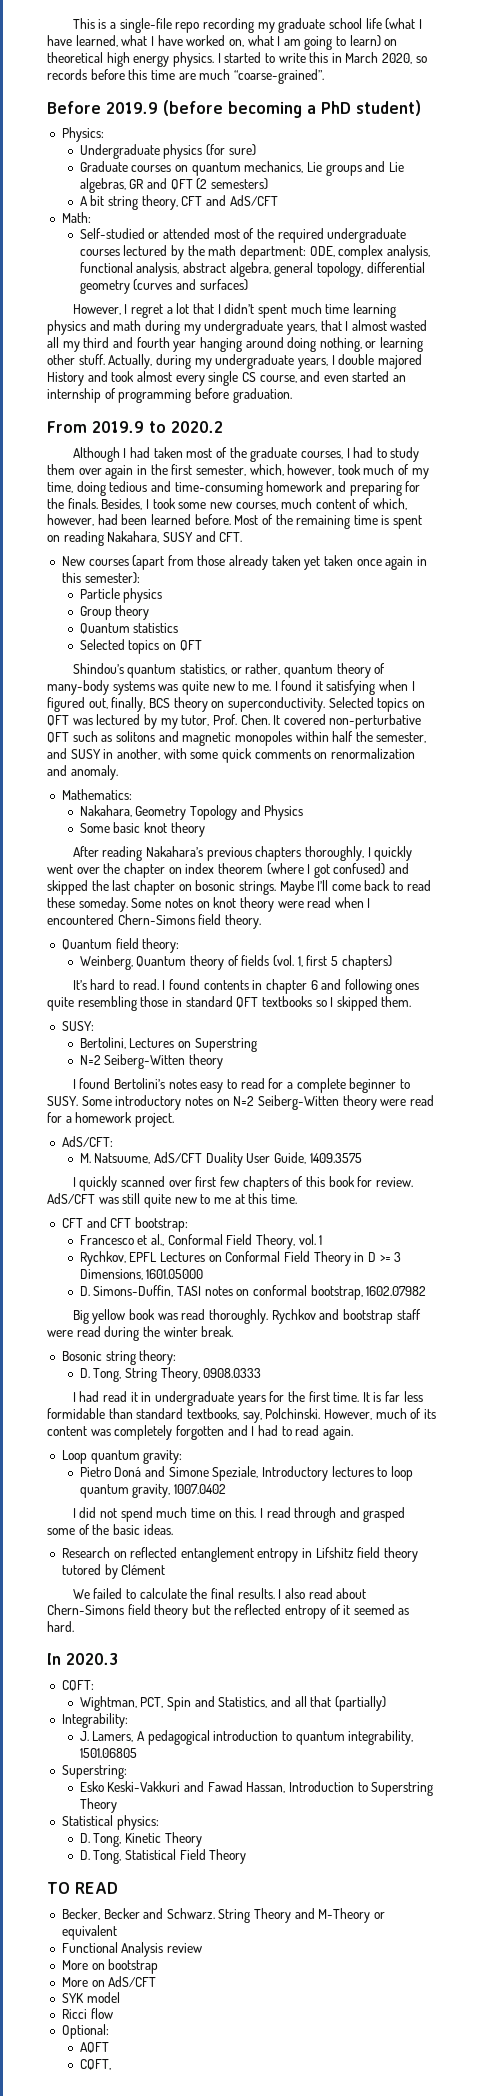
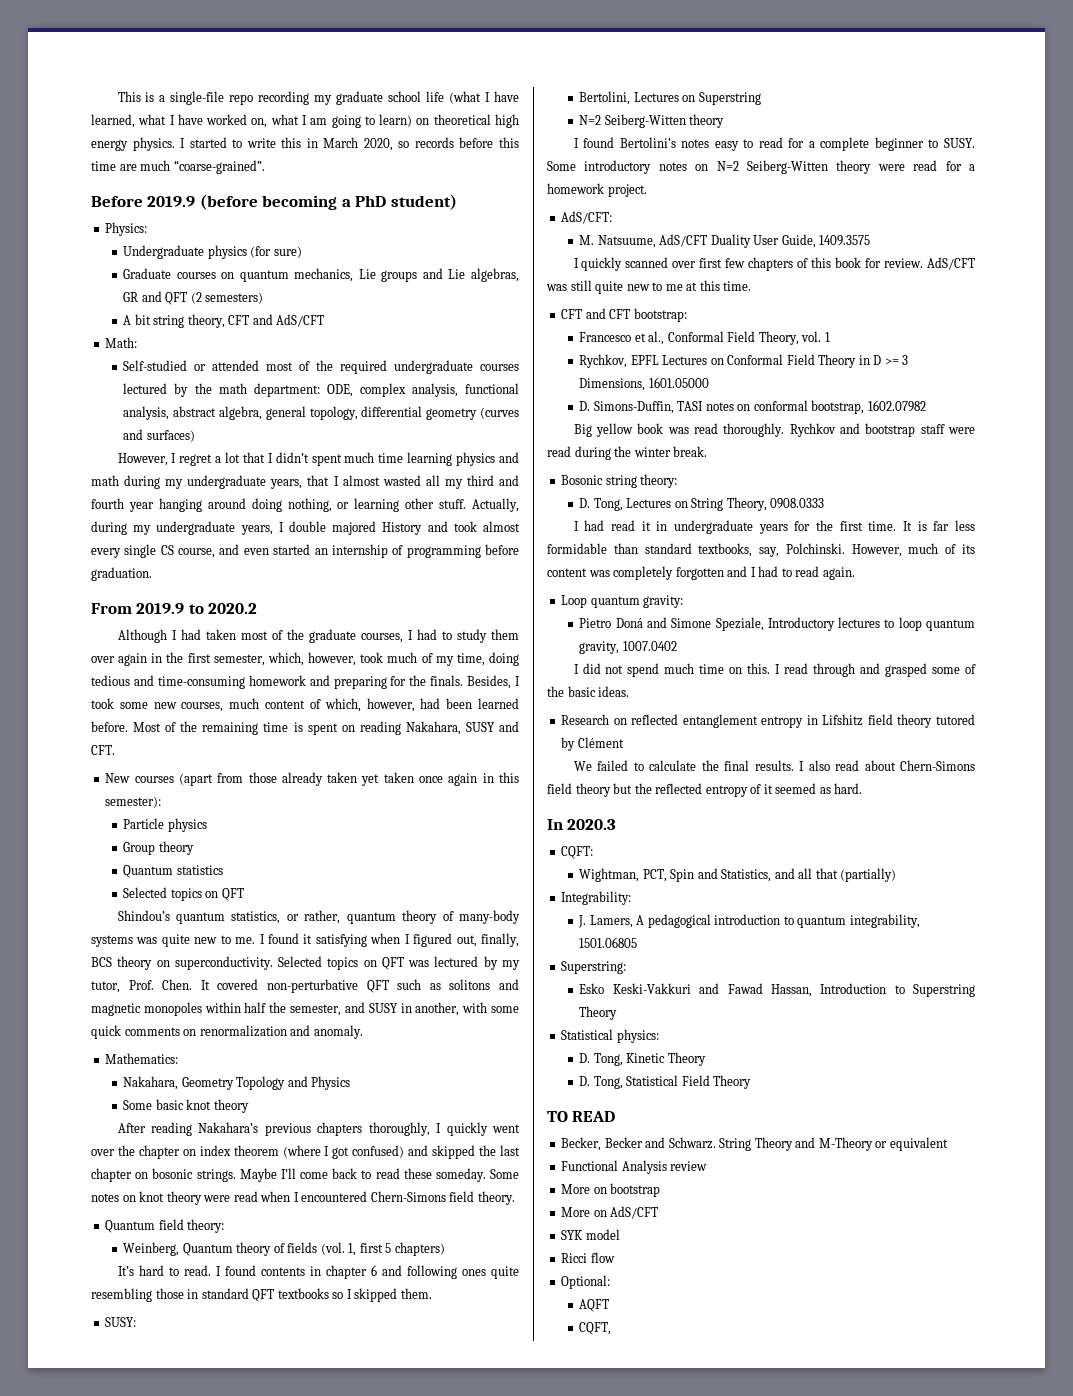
- D. Tong, String Theory, 0908.0333
+ D. Tong, Lectures on String Theory, 0908.0333

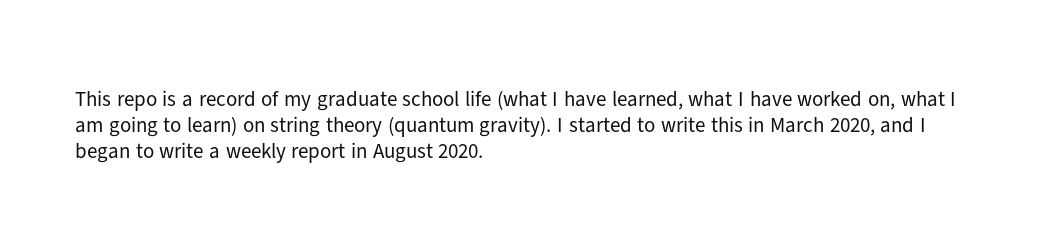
- This is a single-file repo recording my graduate school life (what I have learned, what I have worked on, what I am going to learn) on theoretical high energy physics.
+ This repo is a record of my graduate school life (what I have learned, what I have worked on, what I am going to learn) on string theory (quantum gravity).
- I started to write this in March 2020, so records before this time are much “coarse-grained”.
- Before 2019.9 (before becoming a PhD student)
- Physics:
- Undergraduate physics (for sure)
- Graduate courses on quantum mechanics, Lie groups and Lie algebras, GR and QFT (2 semesters)
- A bit string theory, CFT and AdS/CFT
- Math:
- Self-studied or attended most of the required undergraduate courses lectured by the math department: ODE, complex analysis, functional analysis, abstract algebra, general topology, differential geometry (curves and surfaces)
- However, I regret a lot that I didn’t spent much time learning physics and math during my undergraduate years, that I almost wasted all my third and fourth year hanging around doing nothing, or learning other stuff. Actually, during my undergraduate years, I double majored History and took almost every single CS course, and even started an internship of programming before graduation.
- From 2019.9 to 2020.2
- Although I had taken most of the graduate courses, I had to study them over again in the first semester, which, however, took much of my time, doing tedious and time-consuming homework and preparing for the finals. Besides, I took some new courses, much content of which, however, had been learned before. Most of the remaining time is spent on reading Nakahara, SUSY and CFT.
- New courses (apart from those already taken yet taken once again in this semester):
- Particle physics
- Group theory
- Quantum statistics
- Selected topics on QFT
- Shindou’s quantum statistics, or rather, quantum theory of many-body systems was quite new to me. I found it satisfying when I figured out, finally, BCS theory on superconductivity. Selected topics on QFT was lectured by my tutor, Prof. Chen. It covered non-perturbative QFT such as solitons and magnetic monopoles within half the semester, and SUSY in another, with some quick comments on renormalization and anomaly.
- Mathematics:
- Nakahara, Geometry Topology and Physics
- Some basic knot theory
- After reading Nakahara’s previous chapters thoroughly, I quickly went over the chapter on index theorem (where I got confused) and skipped the last chapter on bosonic strings. Maybe I’ll come back to read these someday. Some notes on knot theory were read when I encountered Chern-Simons field theory.
- Quantum field theory:
- Weinberg, Quantum theory of fields (vol. 1, first 5 chapters)
- It’s hard to read. I found contents in chapter 6 and following ones quite resembling those in standard QFT textbooks so I skipped them.
- SUSY:
- Bertolini, Lectures on Superstring
- N=2 Seiberg-Witten theory
- I found Bertolini’s notes easy to read for a complete beginner to SUSY. Some introductory notes on N=2 Seiberg-Witten theory were read for a homework project.
- AdS/CFT:
- M. Natsuume, AdS/CFT Duality User Guide, 1409.3575
- I quickly scanned over first few chapters of this book for review. AdS/CFT was still quite new to me at this time.
- CFT and CFT bootstrap:
- Francesco et al., Conformal Field Theory, vol. 1
- Rychkov, EPFL Lectures on Conformal Field Theory in D >= 3 Dimensions, 1601.05000
- D. Simons-Duffin, TASI notes on conformal bootstrap, 1602.07982
- Big yellow book was read thoroughly. Rychkov and bootstrap staff were read during the winter break.
- Bosonic string theory:
- D. Tong, Lectures on String Theory, 0908.0333
- I had read it in undergraduate years for the first time. It is far less formidable than standard textbooks, say, Polchinski. However, much of its content was completely forgotten and I had to read again.
- Loop quantum gravity:
- Pietro Doná and Simone Speziale, Introductory lectures to loop quantum gravity, 1007.0402
- I did not spend much time on this. I read through and grasped some of the basic ideas.
- Research on reflected entanglement entropy in Lifshitz field theory tutored by Clément
- We failed to calculate the final results. I also read about Chern-Simons field theory but the reflected entropy of it seemed as hard.
- In 2020.3
- CQFT:
- Wightman, PCT, Spin and Statistics, and all that (partially)
- Integrability:
- J. Lamers, A pedagogical introduction to quantum integrability, 1501.06805
- Superstring:
- Esko Keski-Vakkuri and Fawad Hassan, Introduction to Superstring Theory
- Statistical physics:
- D. Tong, Kinetic Theory
- D. Tong, Statistical Field Theory
- TO READ
- Becker, Becker and Schwarz. String Theory and M-Theory or equivalent
- Functional Analysis review
- More on bootstrap
- More on AdS/CFT
- SYK model
- Ricci flow
- Optional:
- AQFT
- CQFT,
+ I started to write this in March 2020, and I began to write a weekly report in August 2020.

